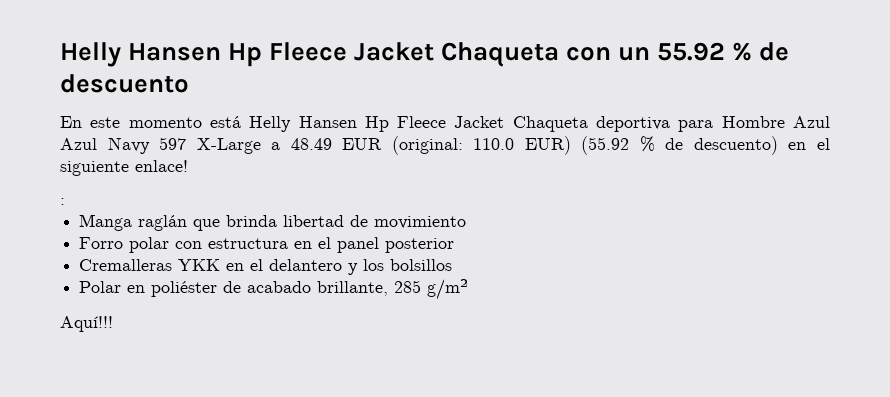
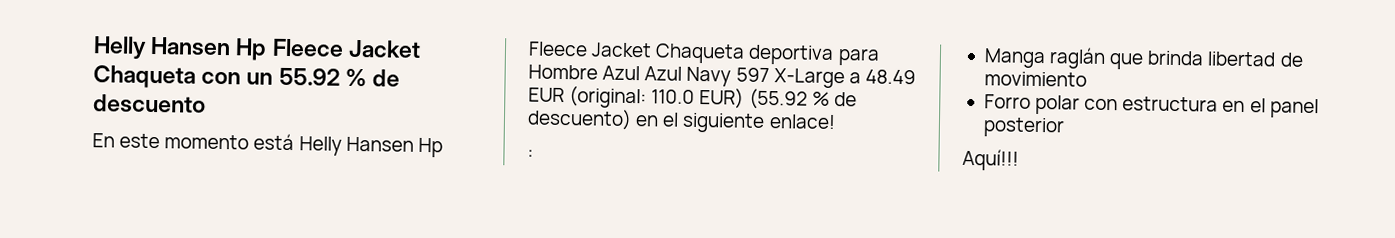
- Cremalleras YKK en el delantero y los bolsillos
- Polar en poliéster de acabado brillante, 285 g/m²

